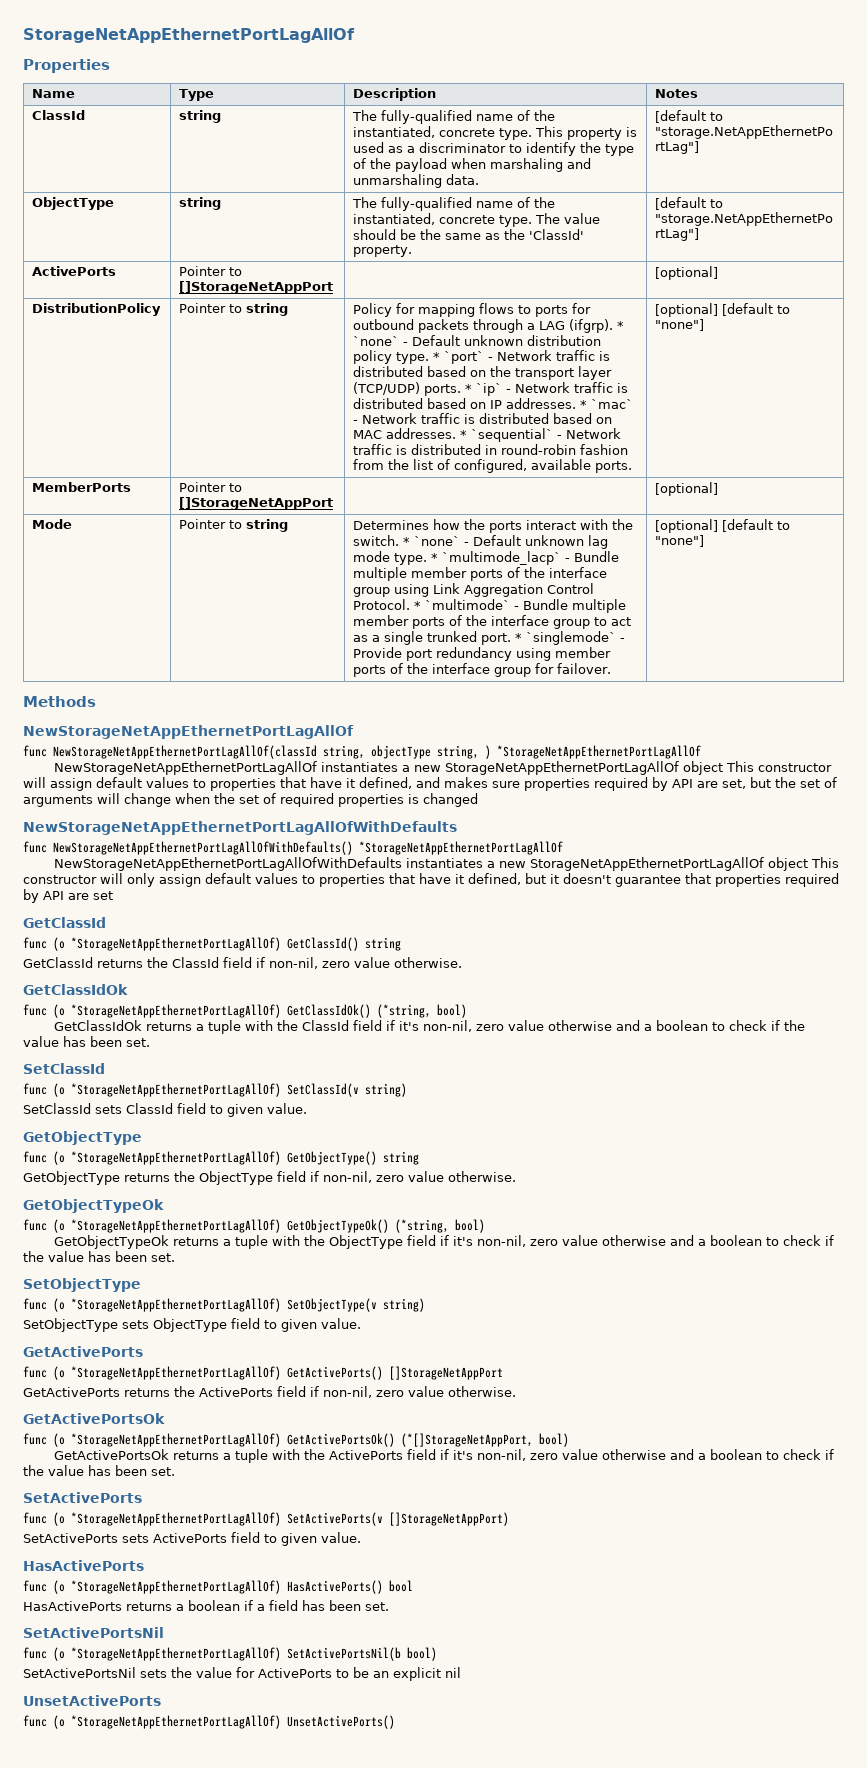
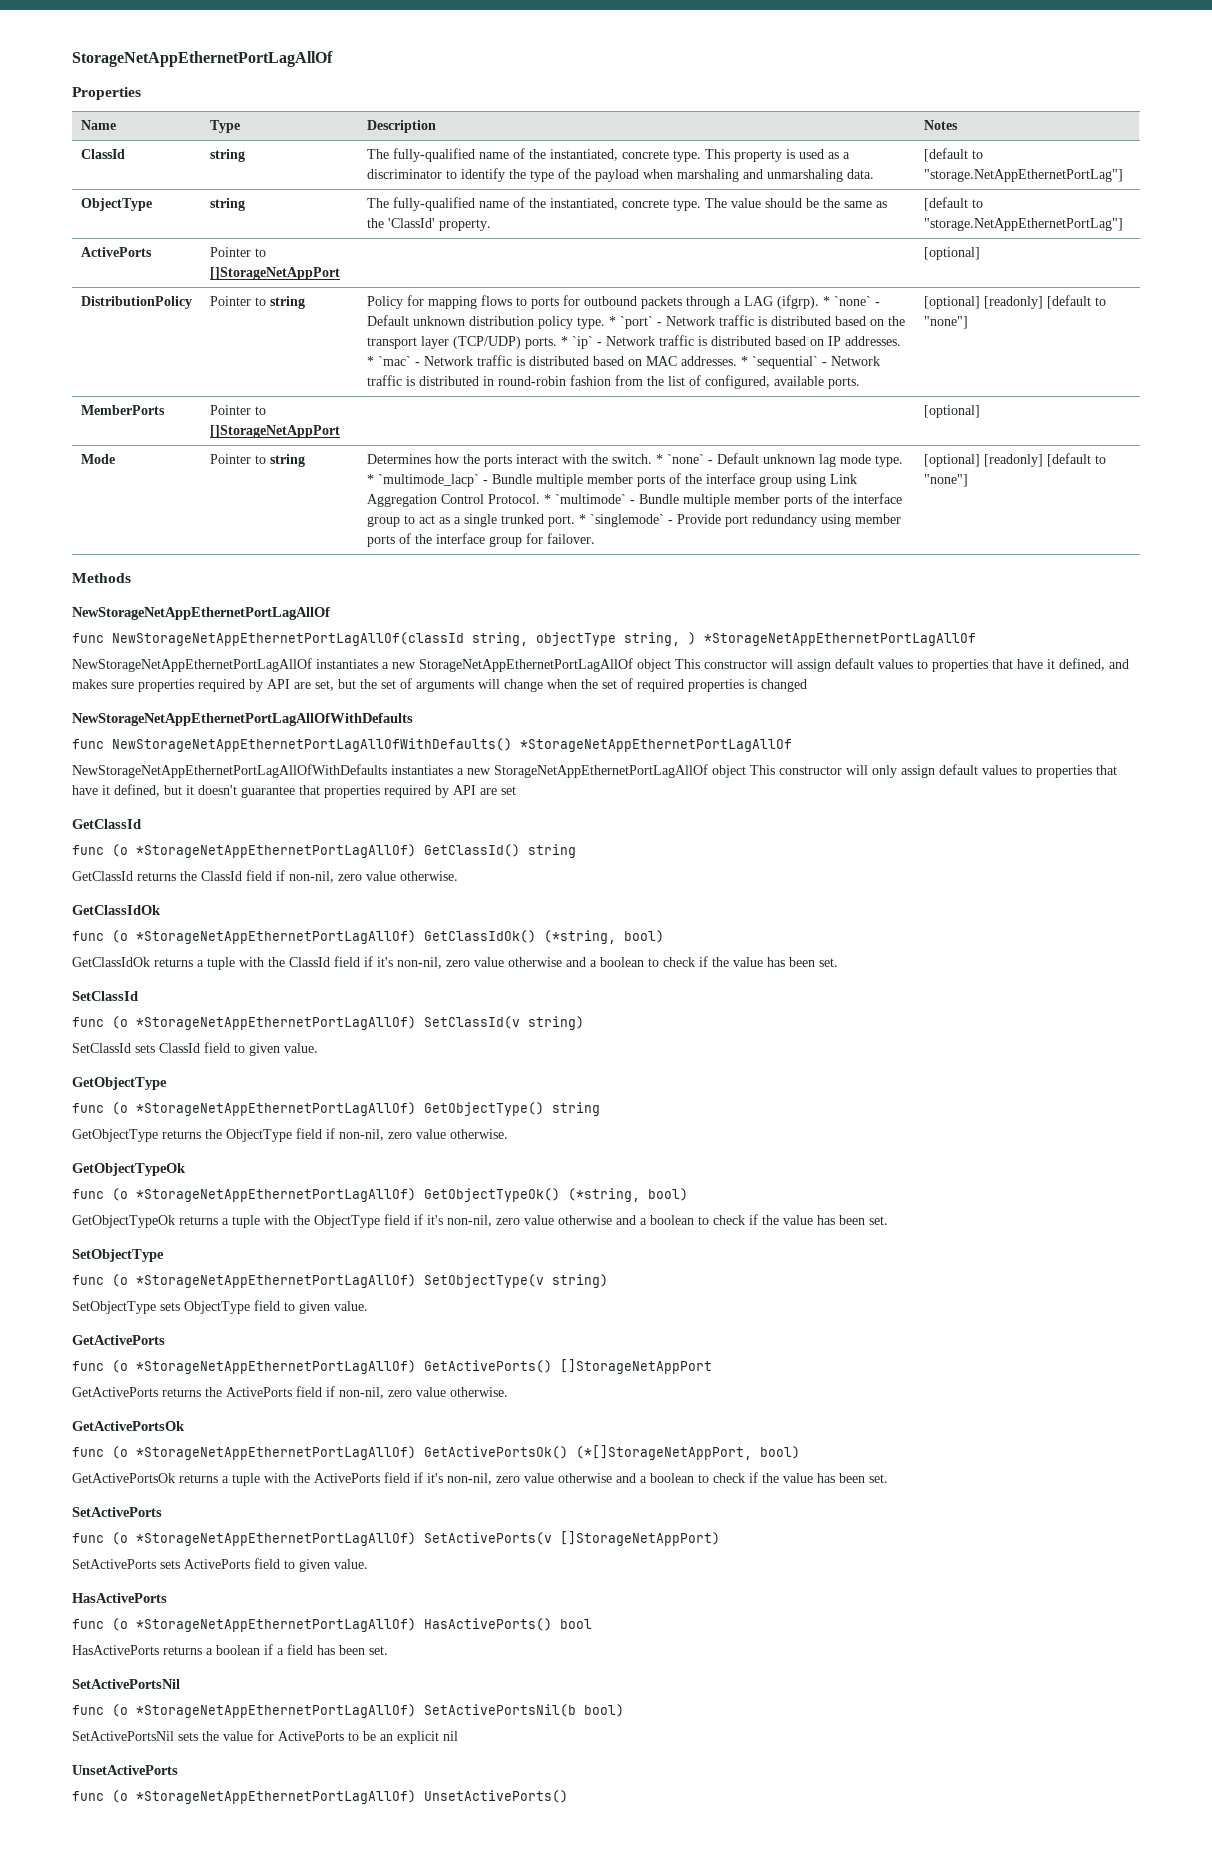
- * `sequential` - Network traffic is distributed in round-robin fashion from the list of configured, available ports. | [optional] [default to "none"]
+ * `sequential` - Network traffic is distributed in round-robin fashion from the list of configured, available ports. | [optional] [readonly] [default to "none"]
- * `singlemode` - Provide port redundancy using member ports of the interface group for failover. | [optional] [default to "none"]
+ * `singlemode` - Provide port redundancy using member ports of the interface group for failover. | [optional] [readonly] [default to "none"]

